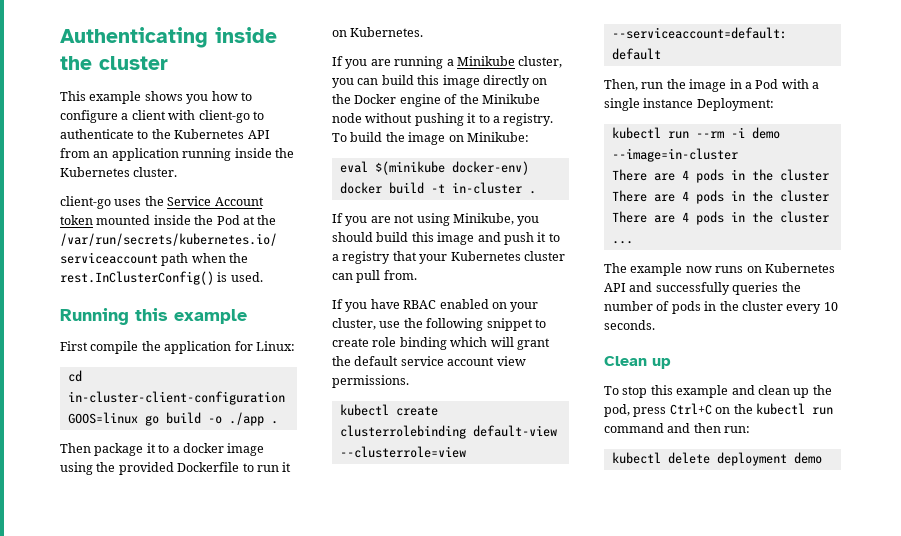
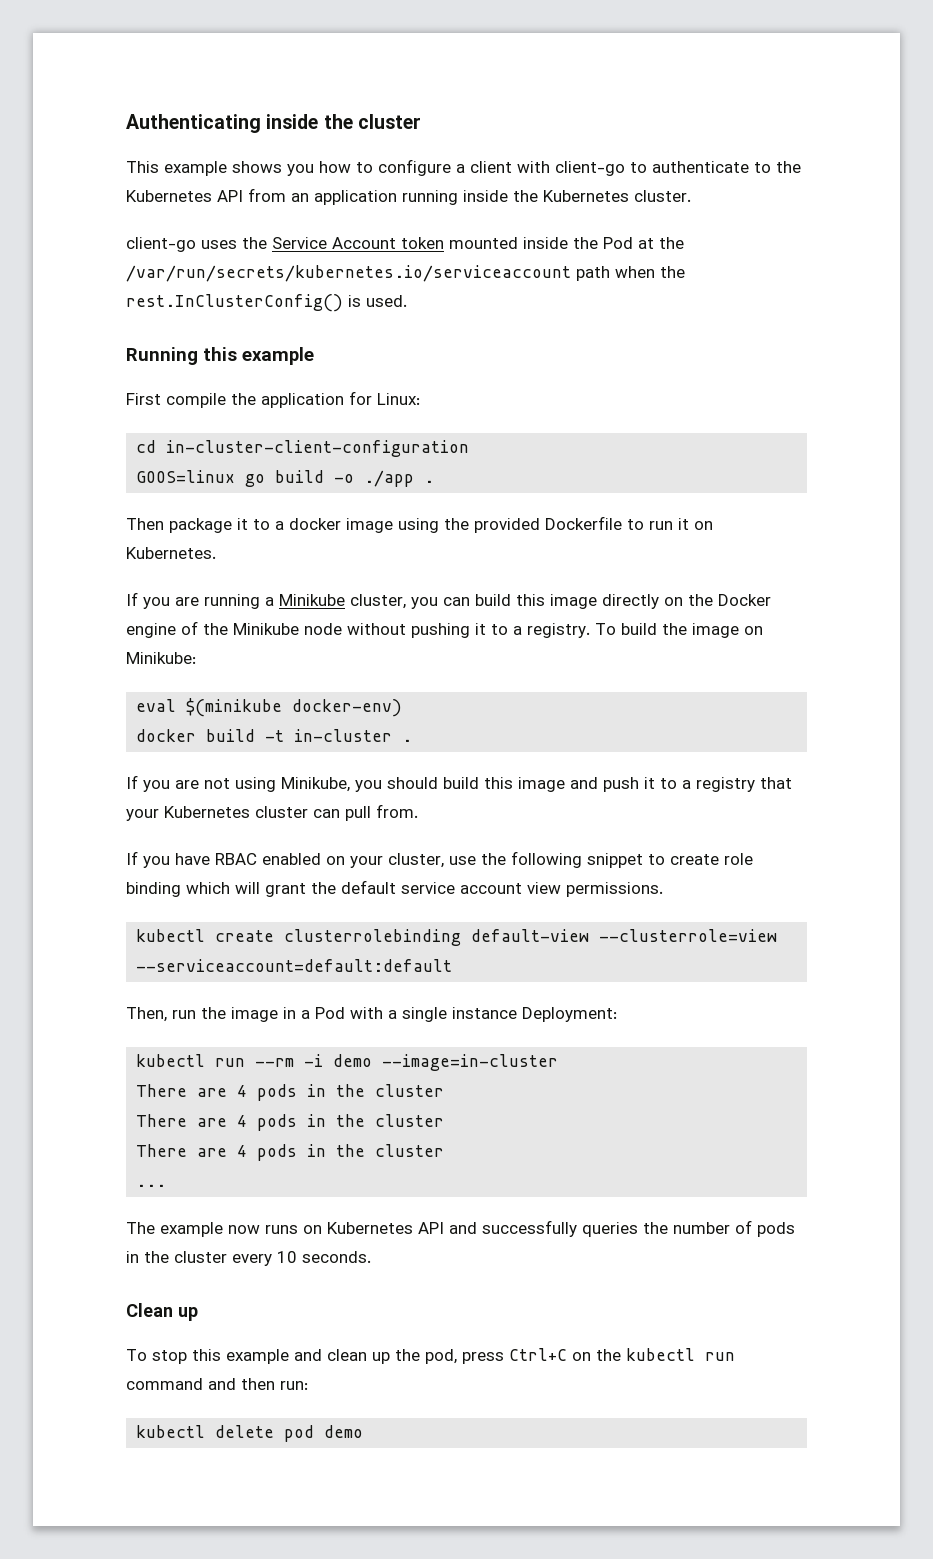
- kubectl delete deployment demo
+ kubectl delete pod demo

